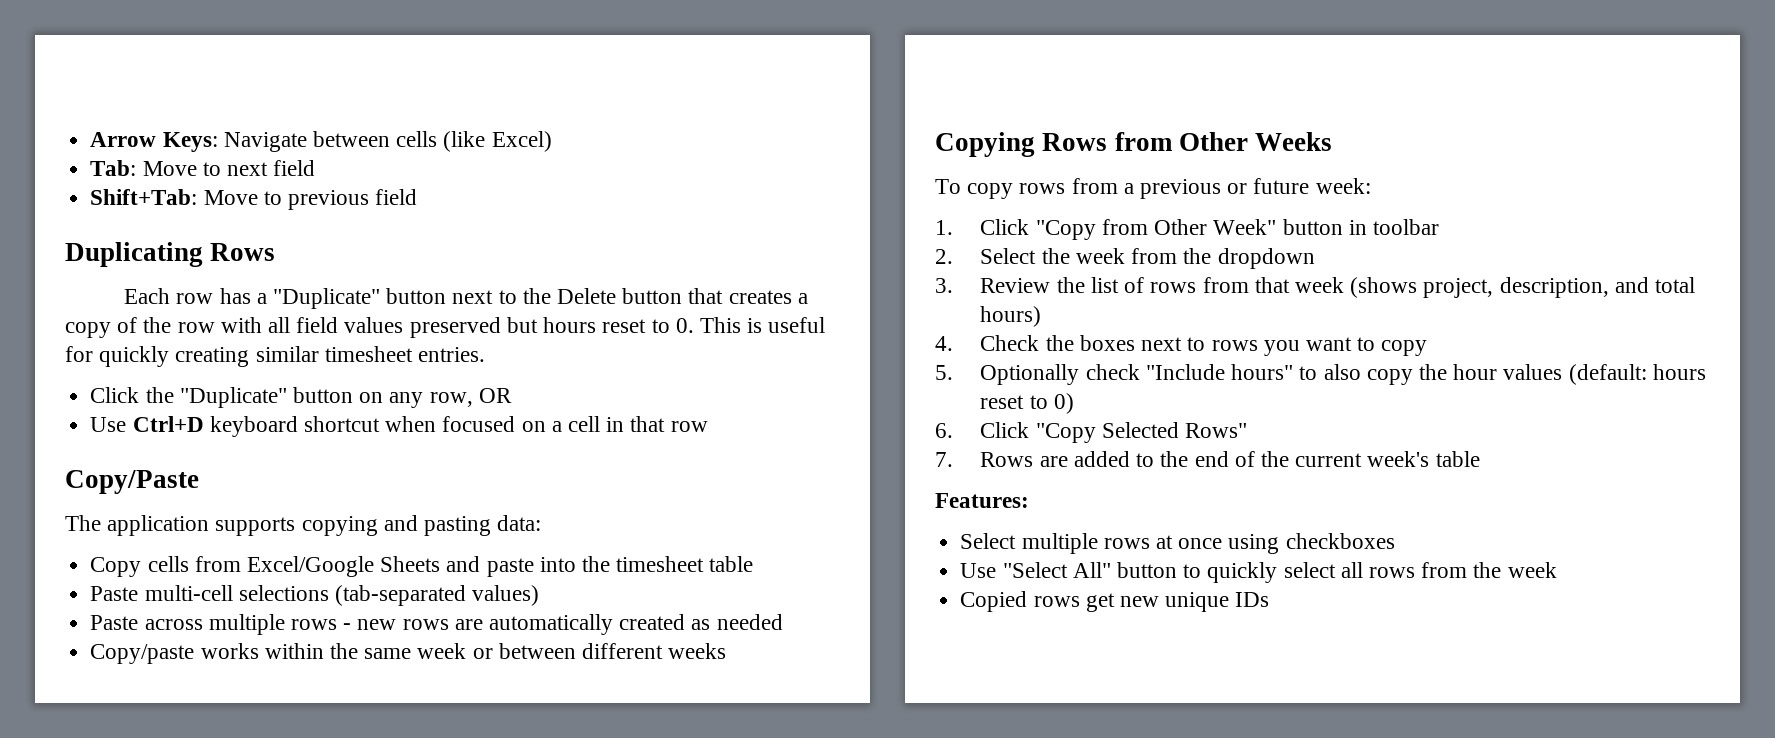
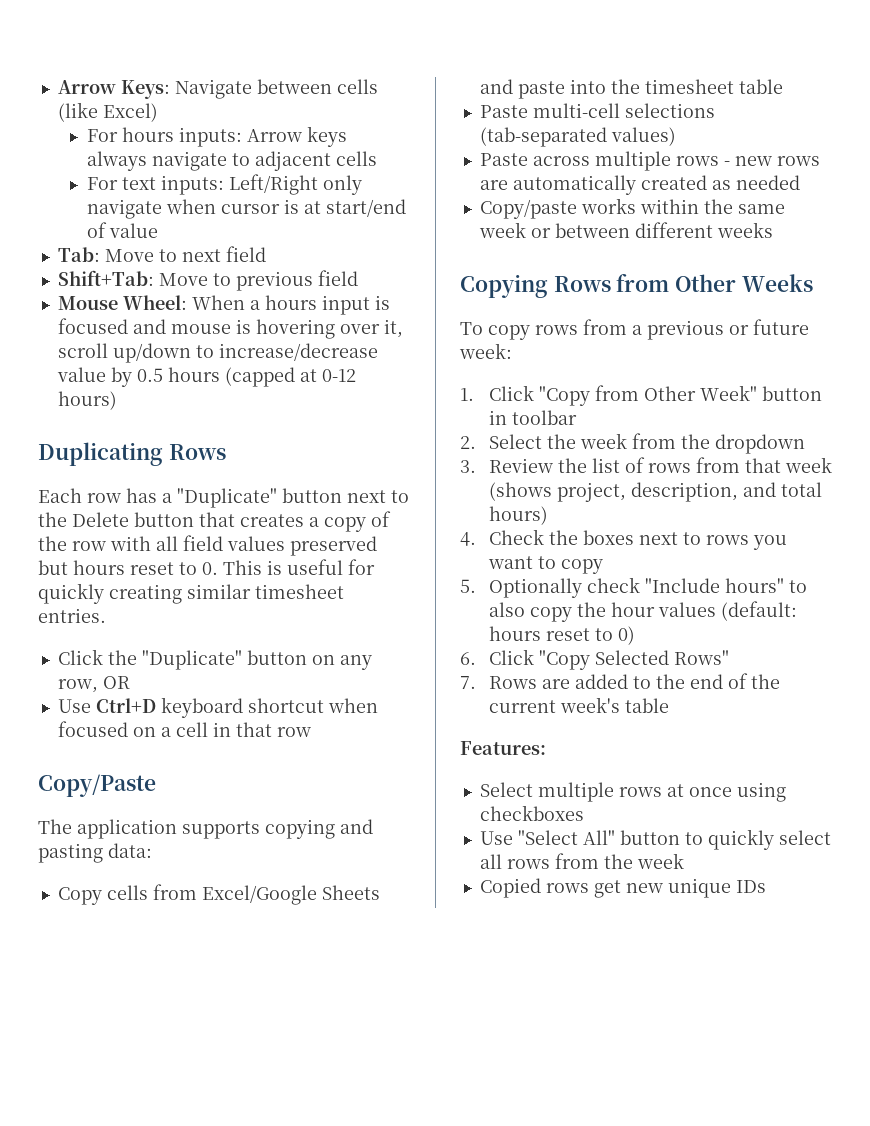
+ For hours inputs: Arrow keys always navigate to adjacent cells
+ For text inputs: Left/Right only navigate when cursor is at start/end of value
+ Mouse Wheel: When a hours input is focused and mouse is hovering over it, scroll up/down to increase/decrease value by 0.5 hours (capped at 0-12 hours)

